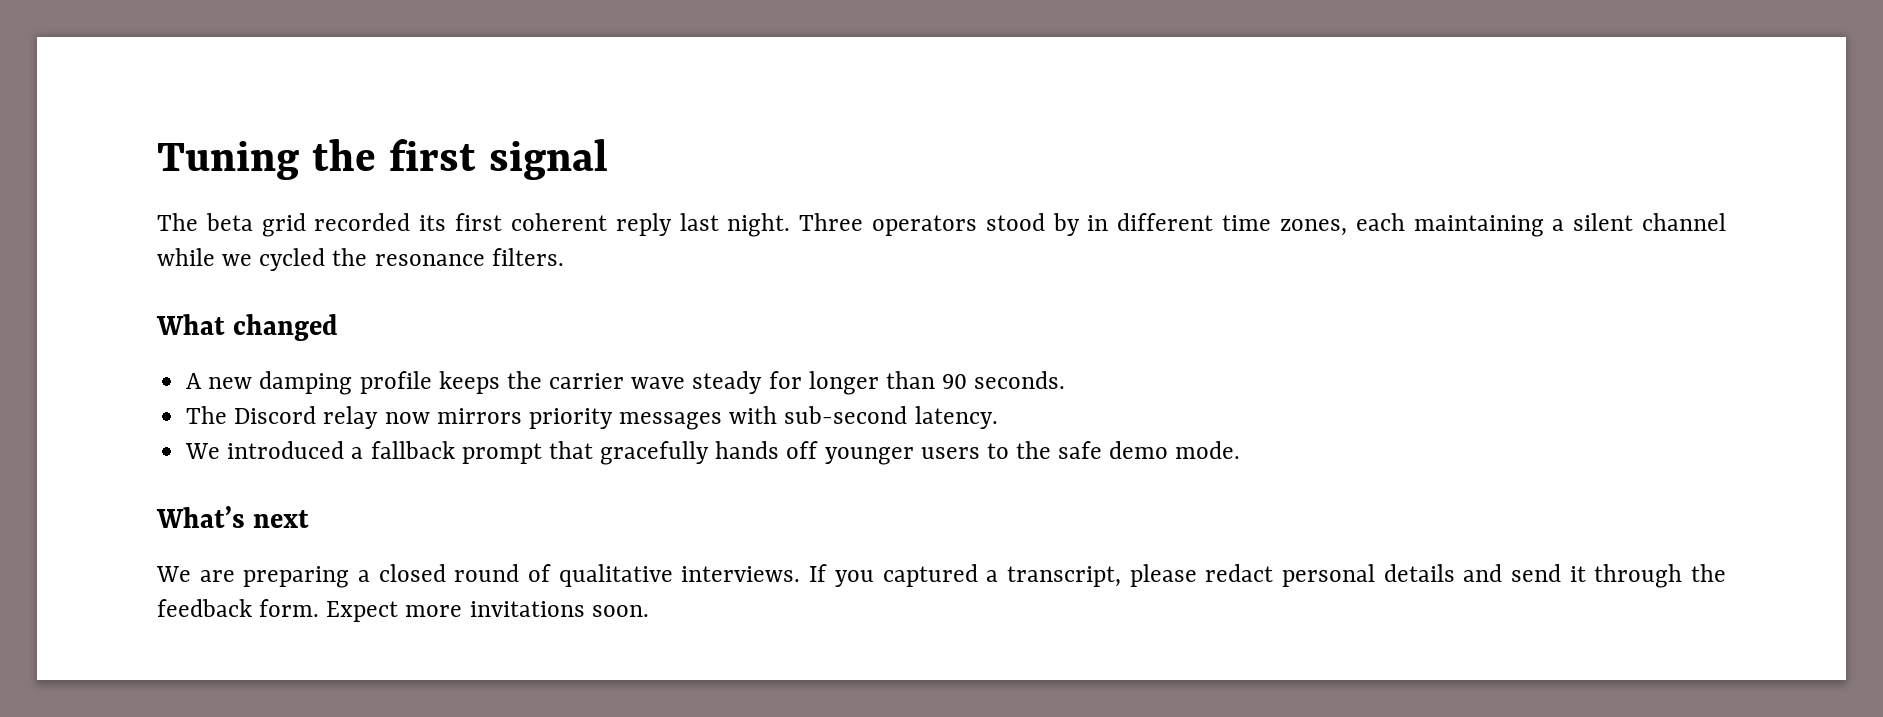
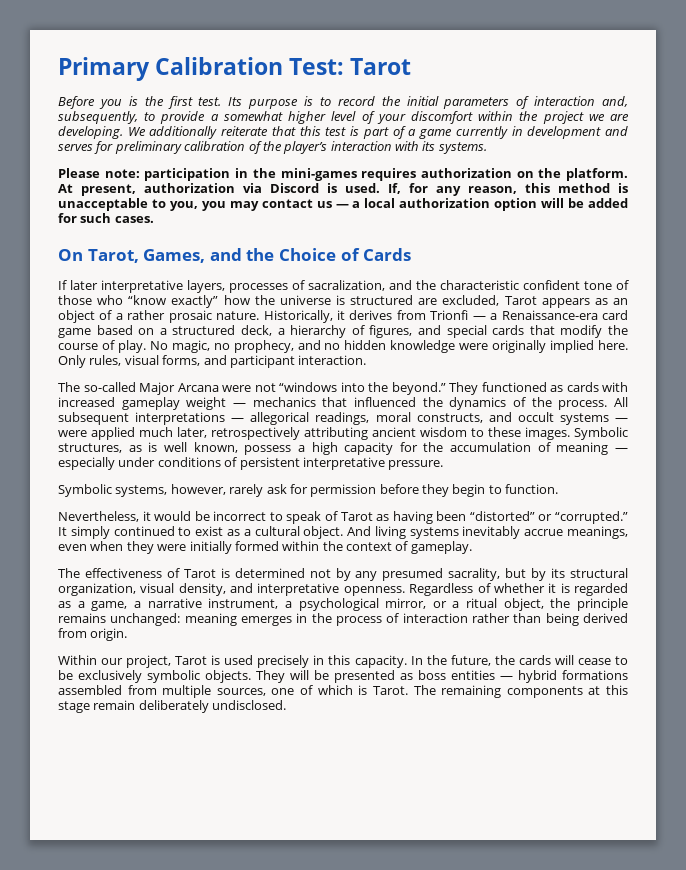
- Tuning the first signal
- The beta grid recorded its first coherent reply last night. Three operators stood by in different time zones, each maintaining a silent channel while we cycled the resonance filters.
- What changed
- A new damping profile keeps the carrier wave steady for longer than 90 seconds.
- The Discord relay now mirrors priority messages with sub-second latency.
- We introduced a fallback prompt that gracefully hands off younger users to the safe demo mode.
- What’s next
- We are preparing a closed round of qualitative interviews. If you captured a transcript, please redact personal details and send it through the feedback form. Expect more invitations soon.
+ Primary Calibration Test: Tarot
+ Before you is the first test. Its purpose is to record the initial parameters of interaction and, subsequently, to provide a somewhat higher level of your discomfort within the project we are developing. We additionally reiterate that this test is part of a game currently in development and serves for preliminary calibration of the player’s interaction with its systems.
+ Please note: participation in the mini-games requires authorization on the platform. At present, authorization via Discord is used. If, for any reason, this method is unacceptable to you, you may contact us — a local authorization option will be added for such cases.
+ On Tarot, Games, and the Choice of Cards
+ If later interpretative layers, processes of sacralization, and the characteristic confident tone of those who “know exactly” how the universe is structured are excluded, Tarot appears as an object of a rather prosaic nature. Historically, it derives from Trionfi — a Renaissance-era card game based on a structured deck, a hierarchy of figures, and special cards that modify the course of play. No magic, no prophecy, and no hidden knowledge were originally implied here. Only rules, visual forms, and participant interaction.
+ The so-called Major Arcana were not “windows into the beyond.” They functioned as cards with increased gameplay weight — mechanics that influenced the dynamics of the process. All subsequent interpretations — allegorical readings, moral constructs, and occult systems — were applied much later, retrospectively attributing ancient wisdom to these images. Symbolic structures, as is well known, possess a high capacity for the accumulation of meaning — especially under conditions of persistent interpretative pressure.
+ Symbolic systems, however, rarely ask for permission before they begin to function.
+ Nevertheless, it would be incorrect to speak of Tarot as having been “distorted” or “corrupted.” It simply continued to exist as a cultural object. And living systems inevitably accrue meanings, even when they were initially formed within the context of gameplay.
+ The effectiveness of Tarot is determined not by any presumed sacrality, but by its structural organization, visual density, and interpretative openness. Regardless of whether it is regarded as a game, a narrative instrument, a psychological mirror, or a ritual object, the principle remains unchanged: meaning emerges in the process of interaction rather than being derived from origin.
+ Within our project, Tarot is used precisely in this capacity. In the future, the cards will cease to be exclusively symbolic objects. They will be presented as boss entities — hybrid formations assembled from multiple sources, one of which is Tarot. The remaining components at this stage remain deliberately undisclosed.

